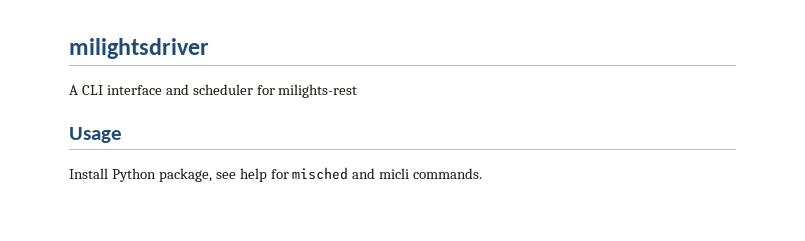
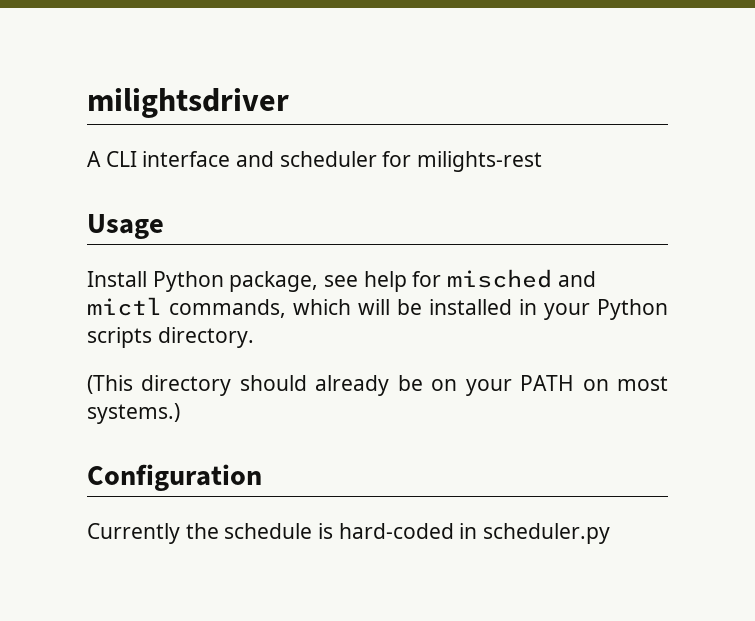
- Install Python package, see help for misched and micli commands.
+ Install Python package, see help for misched and mictl commands, which will be installed in your Python scripts directory.
+ (This directory should already be on your PATH on most systems.)
+ Configuration
+ Currently the schedule is hard-coded in scheduler.py

